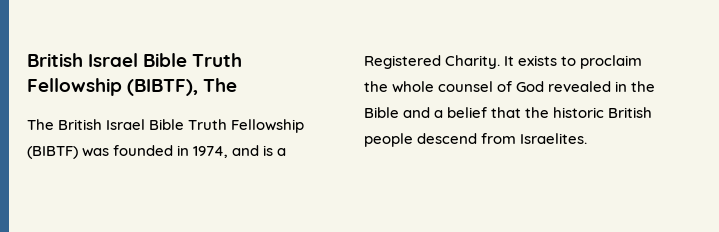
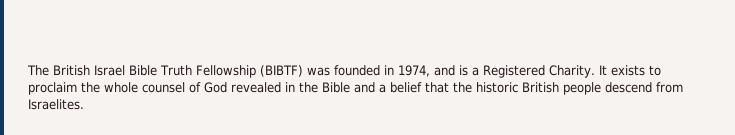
- British Israel Bible Truth Fellowship (BIBTF), The

